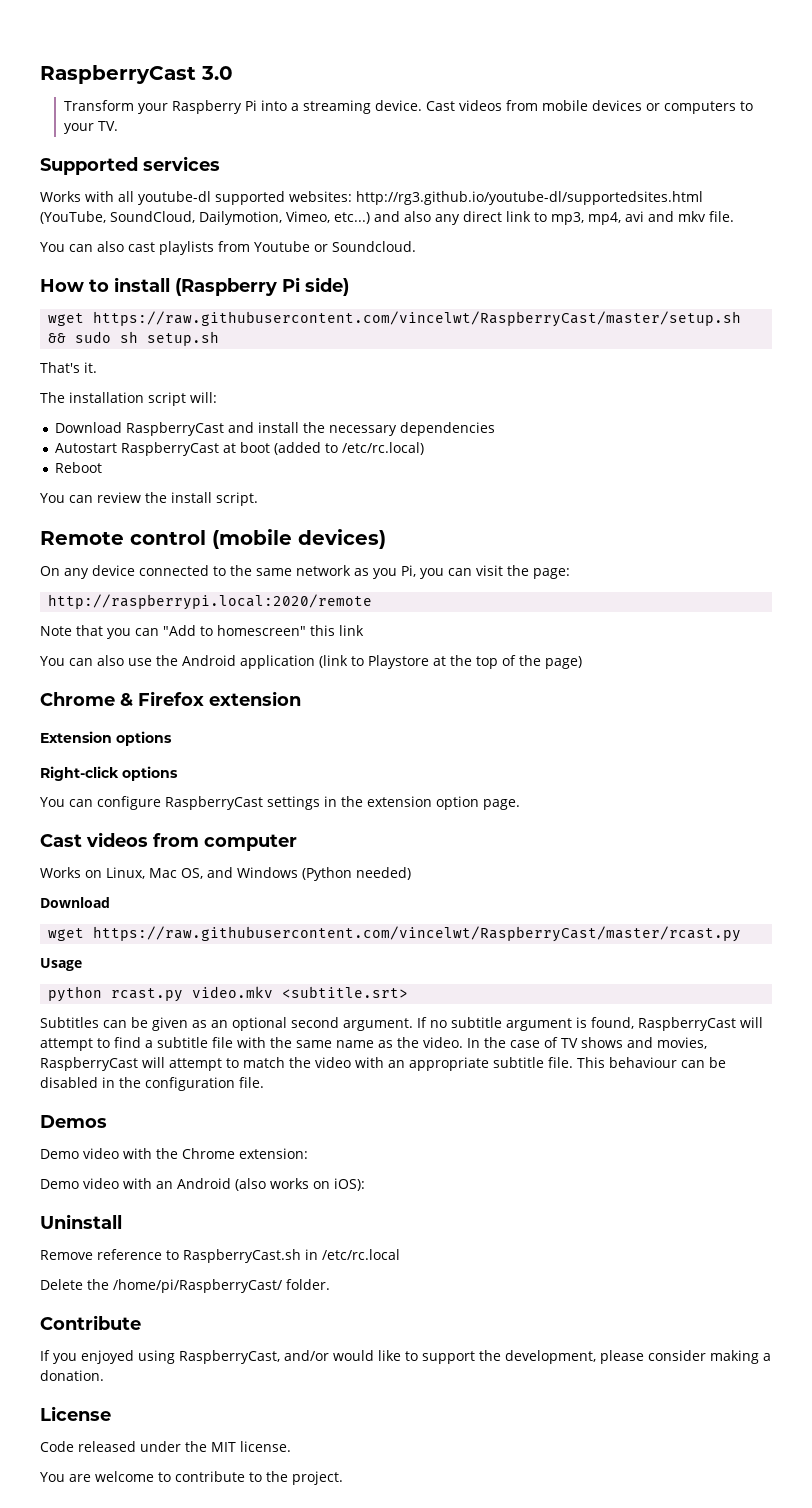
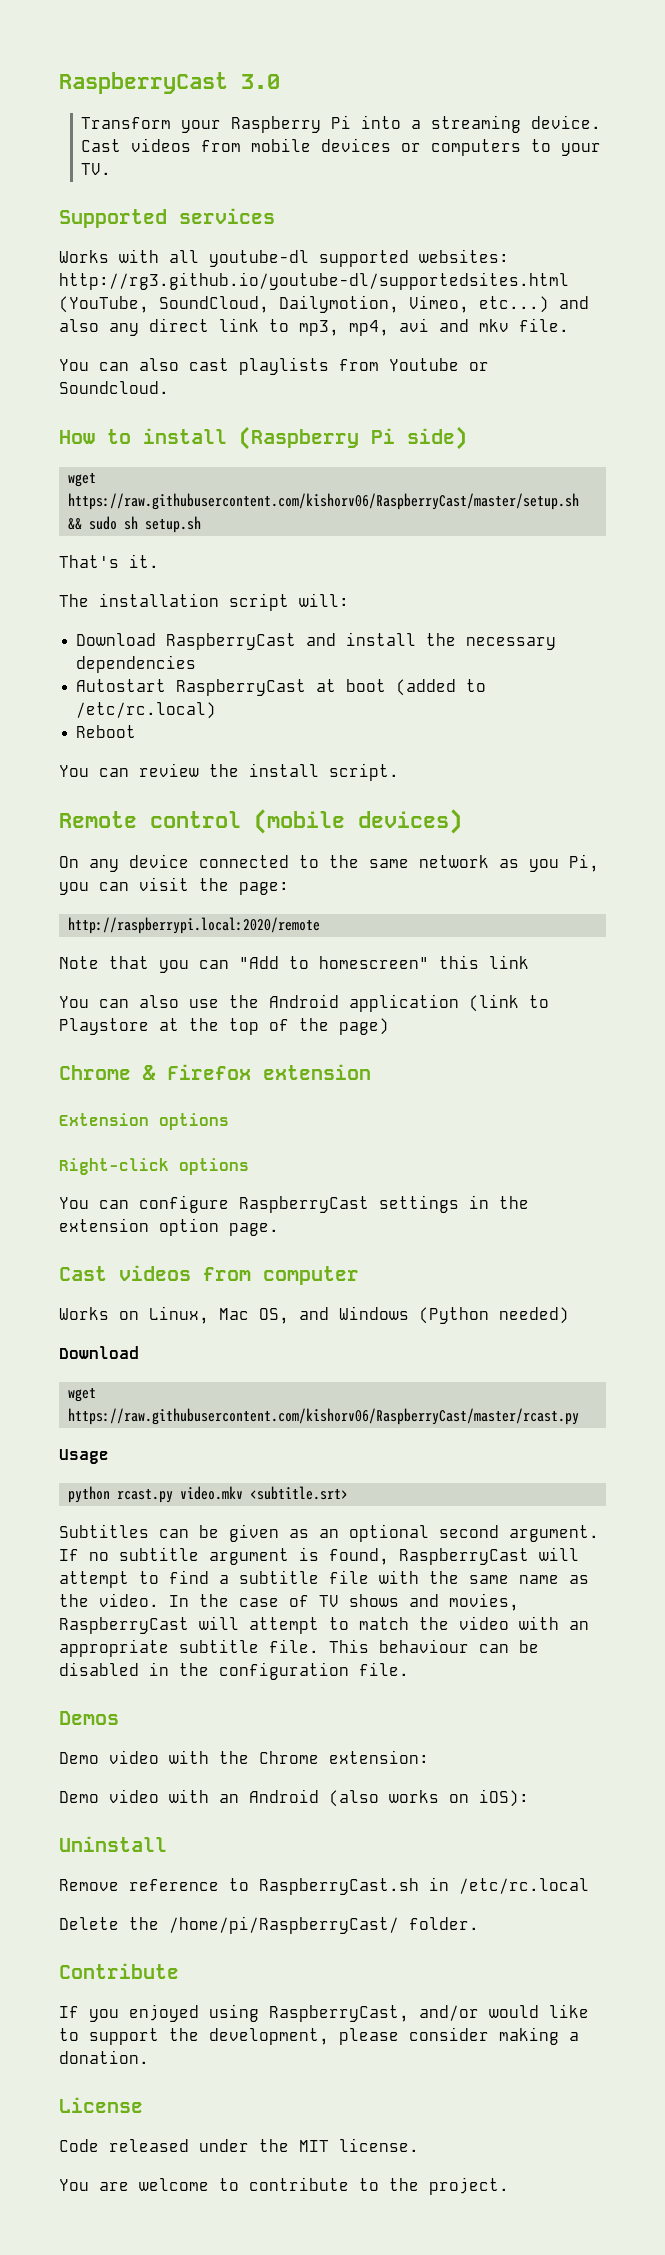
- wget https://raw.githubusercontent.com/vincelwt/RaspberryCast/master/setup.sh && sudo sh setup.sh
+ wget https://raw.githubusercontent.com/kishorv06/RaspberryCast/master/setup.sh && sudo sh setup.sh
- wget https://raw.githubusercontent.com/vincelwt/RaspberryCast/master/rcast.py
+ wget https://raw.githubusercontent.com/kishorv06/RaspberryCast/master/rcast.py

